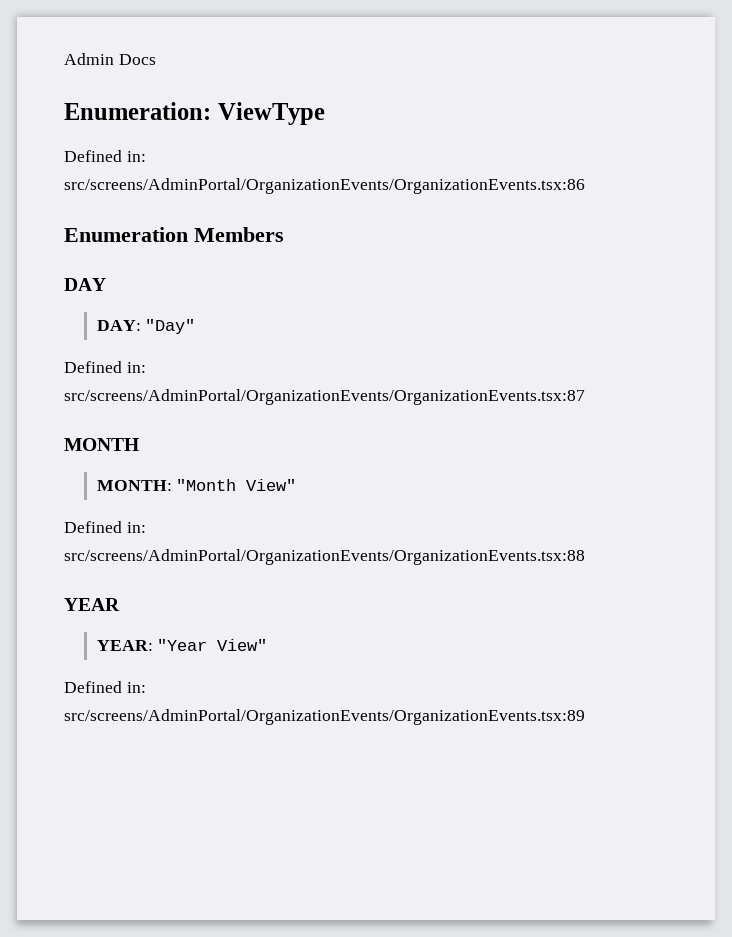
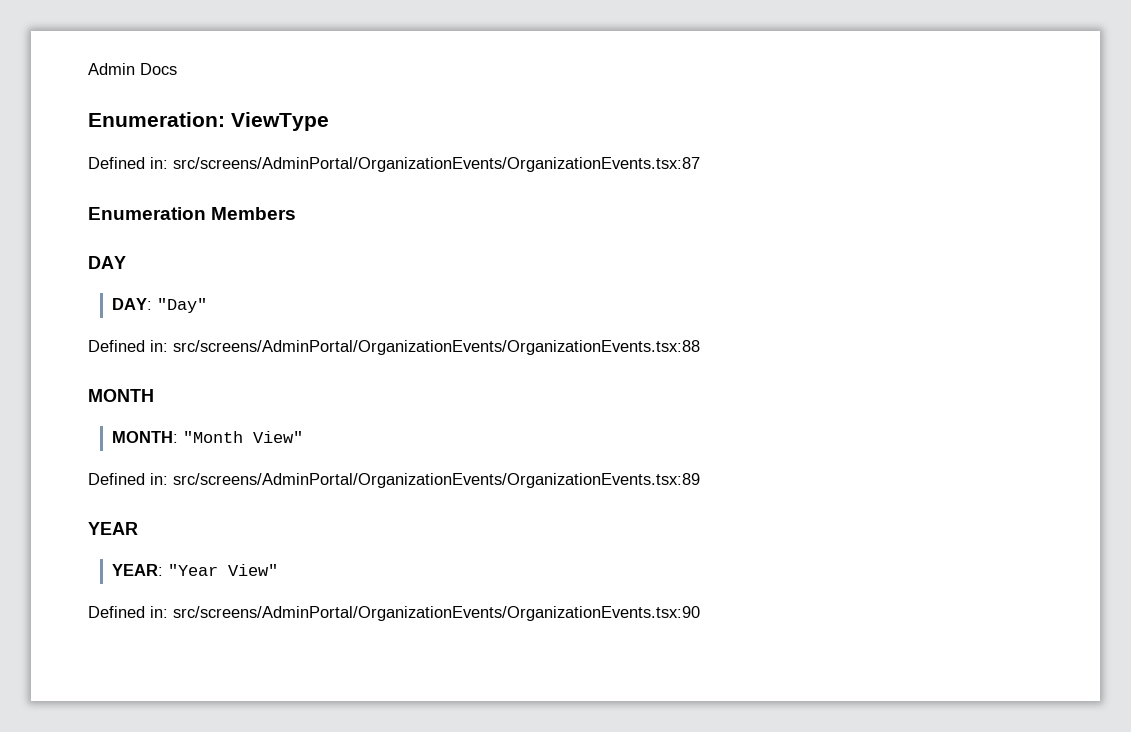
- Defined in: src/screens/AdminPortal/OrganizationEvents/OrganizationEvents.tsx:86
+ Defined in: src/screens/AdminPortal/OrganizationEvents/OrganizationEvents.tsx:87
- Defined in: src/screens/AdminPortal/OrganizationEvents/OrganizationEvents.tsx:87
+ Defined in: src/screens/AdminPortal/OrganizationEvents/OrganizationEvents.tsx:88
- Defined in: src/screens/AdminPortal/OrganizationEvents/OrganizationEvents.tsx:88
+ Defined in: src/screens/AdminPortal/OrganizationEvents/OrganizationEvents.tsx:89
- Defined in: src/screens/AdminPortal/OrganizationEvents/OrganizationEvents.tsx:89
+ Defined in: src/screens/AdminPortal/OrganizationEvents/OrganizationEvents.tsx:90

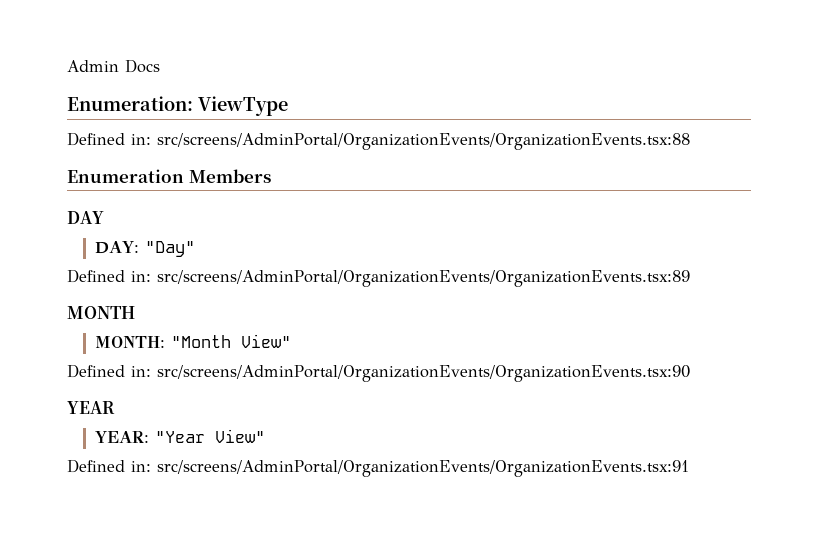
- Defined in: src/screens/AdminPortal/OrganizationEvents/OrganizationEvents.tsx:87
+ Defined in: src/screens/AdminPortal/OrganizationEvents/OrganizationEvents.tsx:88
- Defined in: src/screens/AdminPortal/OrganizationEvents/OrganizationEvents.tsx:88
+ Defined in: src/screens/AdminPortal/OrganizationEvents/OrganizationEvents.tsx:89
- Defined in: src/screens/AdminPortal/OrganizationEvents/OrganizationEvents.tsx:89
+ Defined in: src/screens/AdminPortal/OrganizationEvents/OrganizationEvents.tsx:90
- Defined in: src/screens/AdminPortal/OrganizationEvents/OrganizationEvents.tsx:90
+ Defined in: src/screens/AdminPortal/OrganizationEvents/OrganizationEvents.tsx:91

